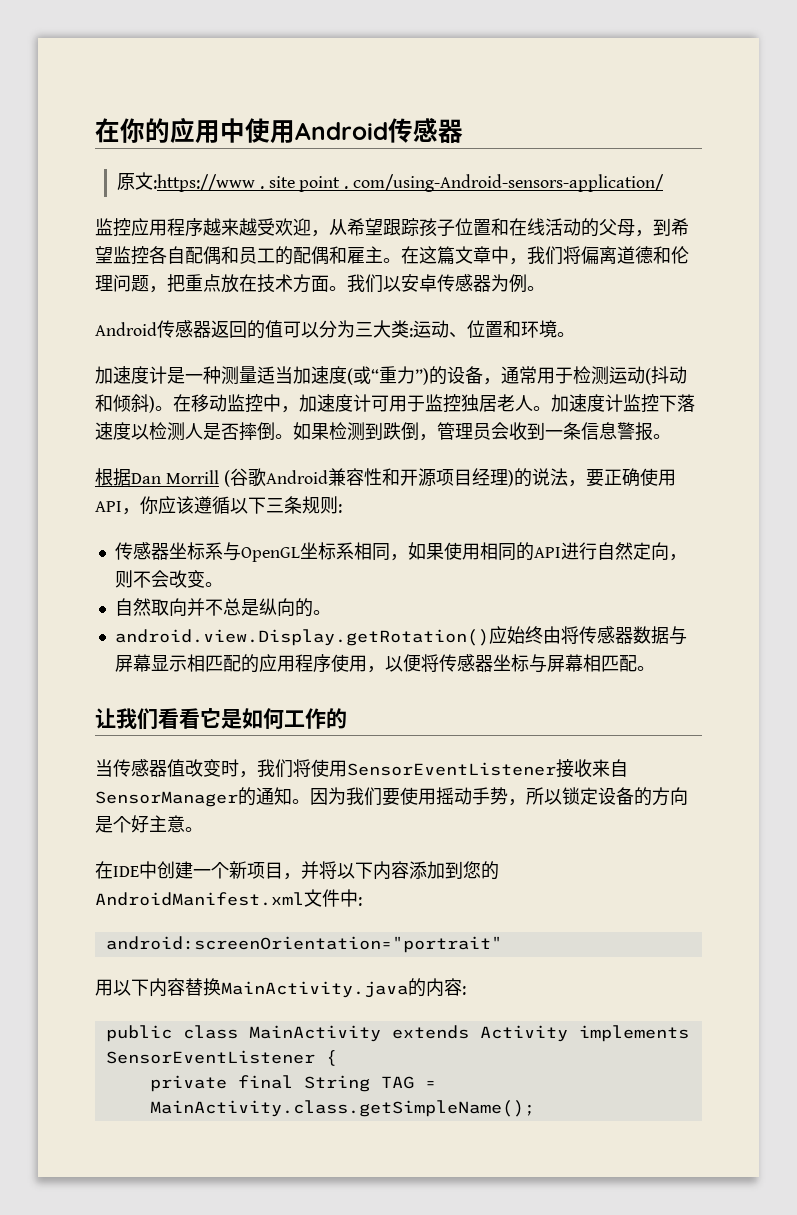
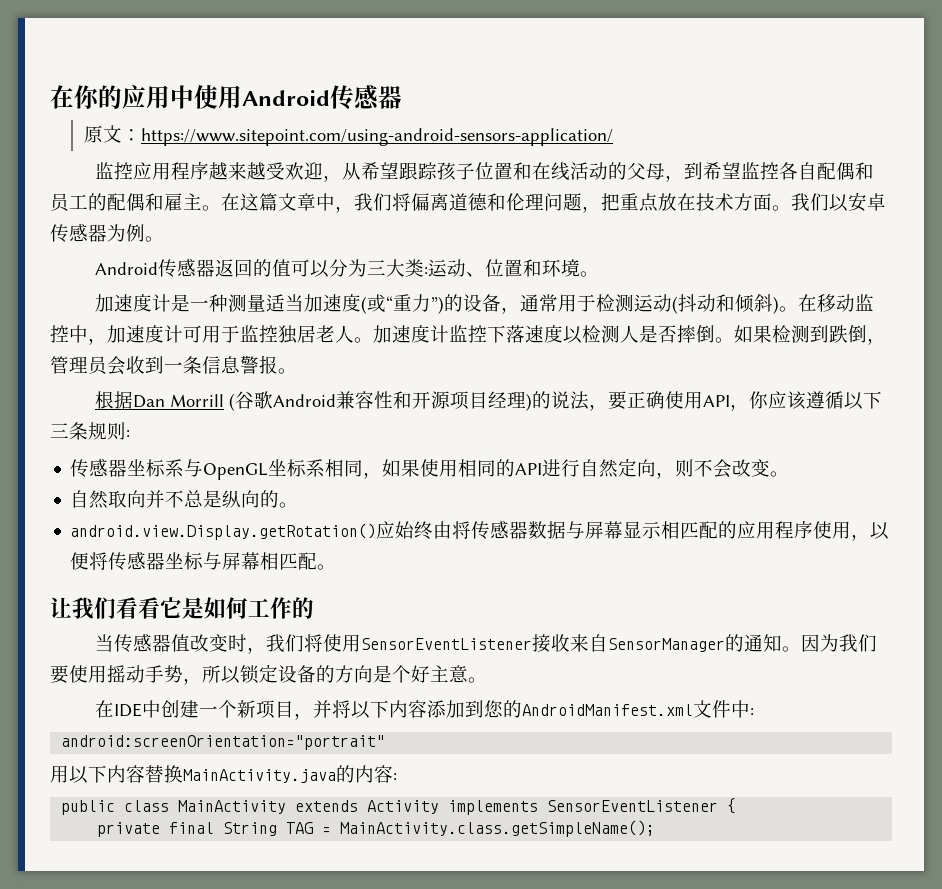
- 原文:https://www . site point . com/using-Android-sensors-application/
+ 原文：https://www.sitepoint.com/using-android-sensors-application/

